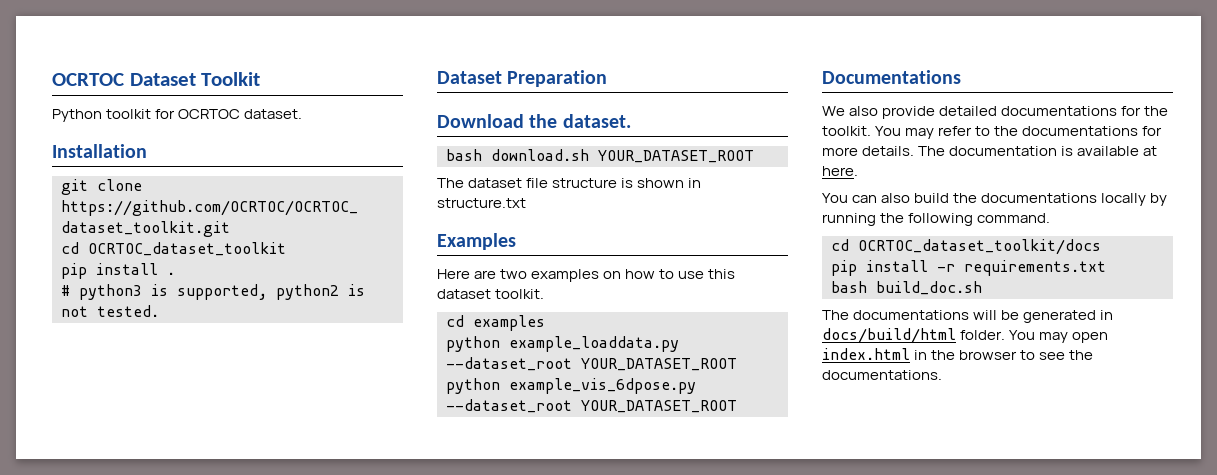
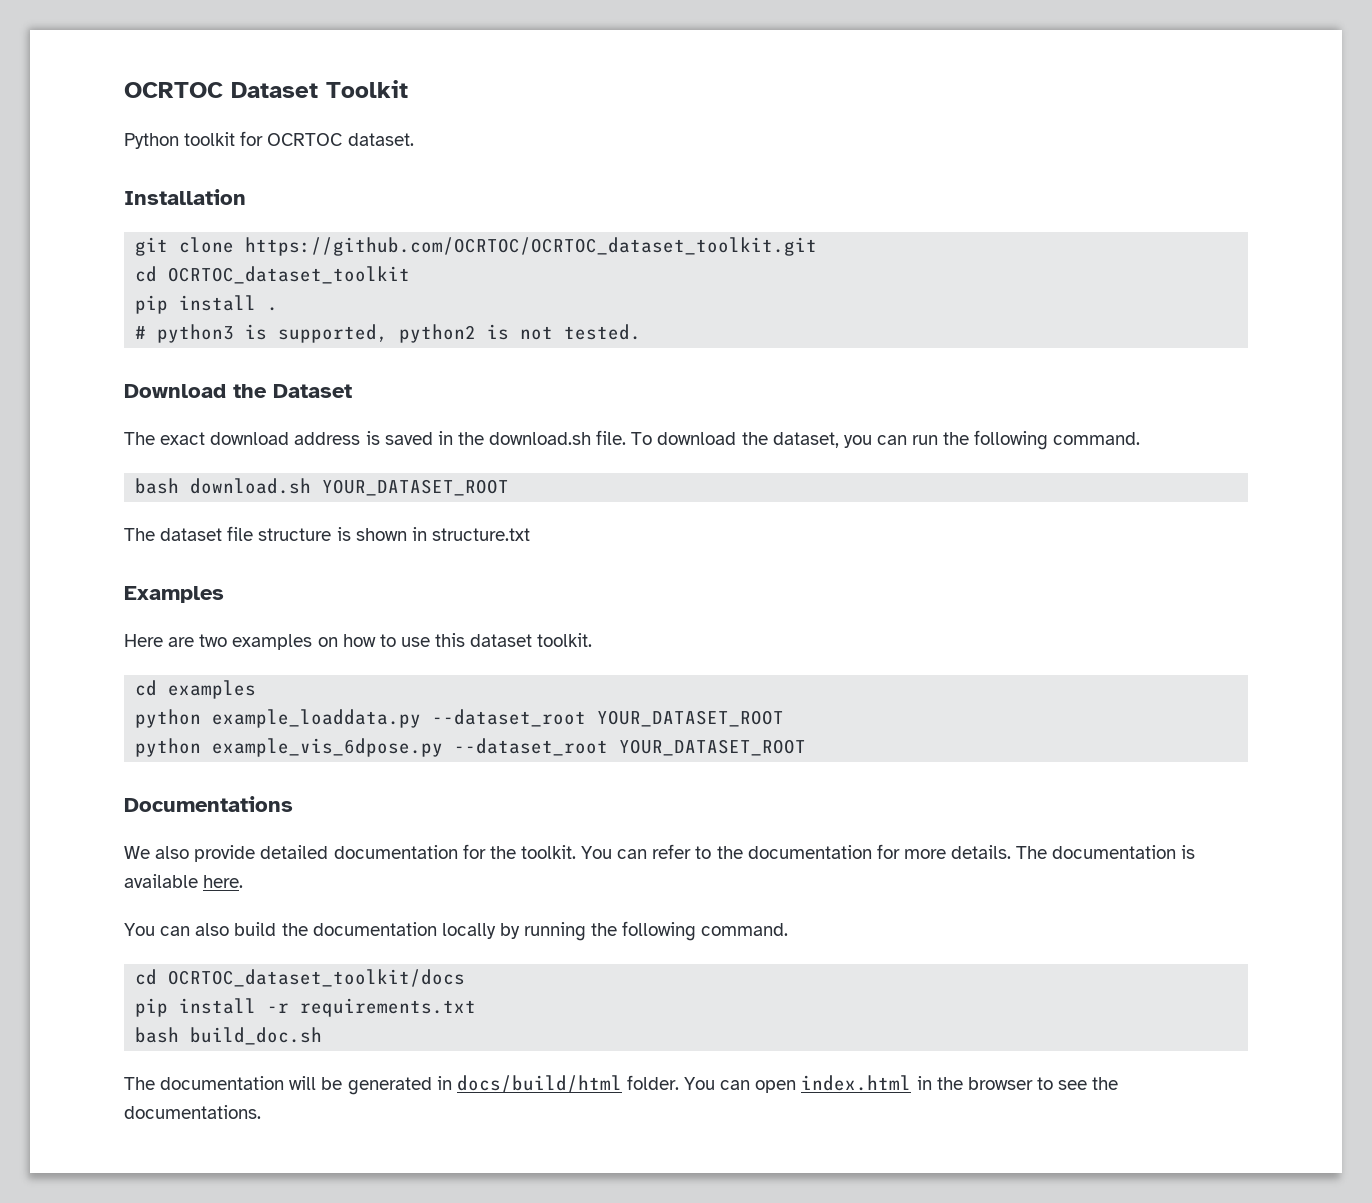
- Dataset Preparation
- Download the dataset.
+ Download the Dataset
+ The exact download address is saved in the download.sh file. To download the dataset, you can run the following command.
- We also provide detailed documentations for the toolkit.
+ We also provide detailed documentation for the toolkit.
- You may refer to the documentations for more details.
+ You can refer to the documentation for more details.
- The documentation is available at here.
+ The documentation is available here.
- You can also build the documentations locally by running the following command.
+ You can also build the documentation locally by running the following command.
- The documentations will be generated in docs/build/html folder.
+ The documentation will be generated in docs/build/html folder.
- You may open index.html in the browser to see the documentations.
+ You can open index.html in the browser to see the documentations.

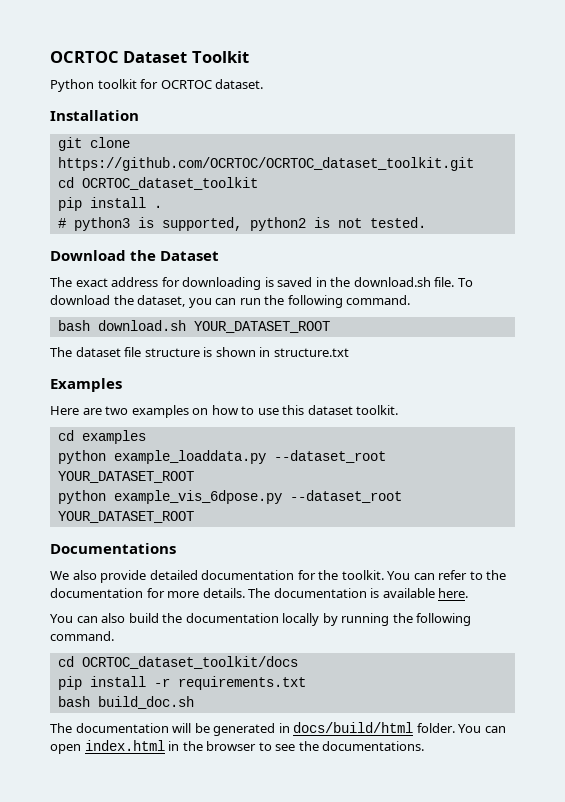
- The exact download address is saved in the download.sh file.
+ The exact address for downloading is saved in the download.sh file.

